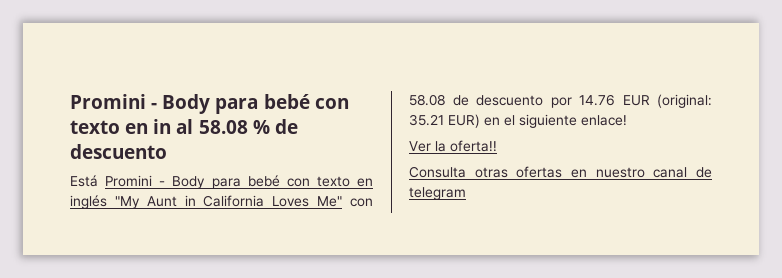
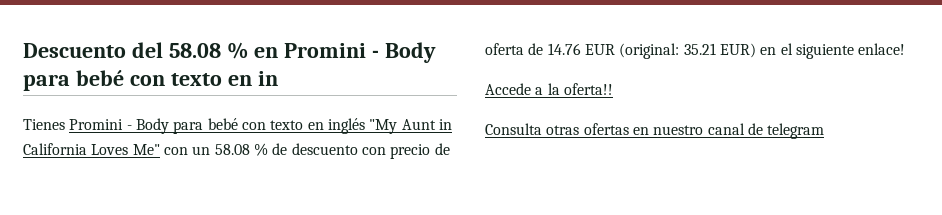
- Promini - Body para bebé con texto en in al 58.08 % de descuento
- Está Promini - Body para bebé con texto en inglés "My Aunt in California Loves Me" con 58.08 de descuento por 14.76 EUR (original: 35.21 EUR) en el siguiente enlace!
+ Descuento del 58.08 % en Promini - Body para bebé con texto en in
+ Tienes Promini - Body para bebé con texto en inglés "My Aunt in California Loves Me" con un 58.08 % de descuento con precio de oferta de 14.76 EUR (original: 35.21 EUR) en el siguiente enlace!
- Ver la oferta!!
+ Accede a la oferta!!

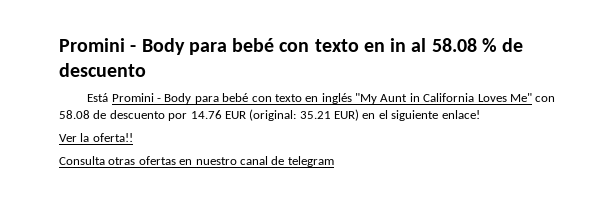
- Descuento del 58.08 % en Promini - Body para bebé con texto en in
- Tienes Promini - Body para bebé con texto en inglés "My Aunt in California Loves Me" con un 58.08 % de descuento con precio de oferta de 14.76 EUR (original: 35.21 EUR) en el siguiente enlace!
+ Promini - Body para bebé con texto en in al 58.08 % de descuento
+ Está Promini - Body para bebé con texto en inglés "My Aunt in California Loves Me" con 58.08 de descuento por 14.76 EUR (original: 35.21 EUR) en el siguiente enlace!
- Accede a la oferta!!
+ Ver la oferta!!

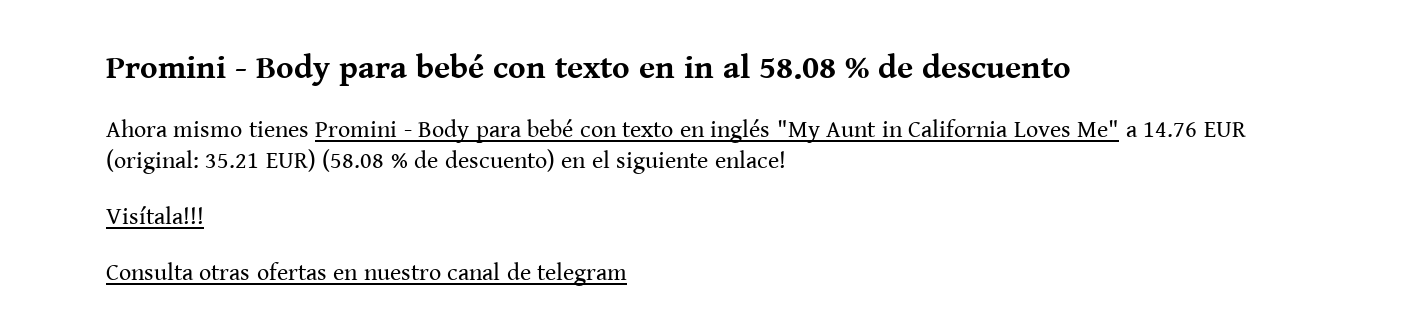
- Está Promini - Body para bebé con texto en inglés "My Aunt in California Loves Me" con 58.08 de descuento por 14.76 EUR (original: 35.21 EUR) en el siguiente enlace!
+ Ahora mismo tienes Promini - Body para bebé con texto en inglés "My Aunt in California Loves Me" a 14.76 EUR (original: 35.21 EUR) (58.08 % de descuento) en el siguiente enlace!
- Ver la oferta!!
+ Visítala!!!

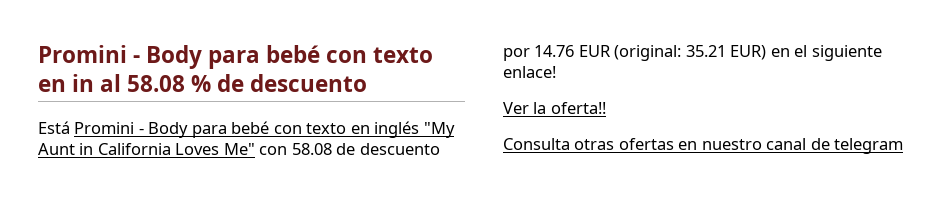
- Ahora mismo tienes Promini - Body para bebé con texto en inglés "My Aunt in California Loves Me" a 14.76 EUR (original: 35.21 EUR) (58.08 % de descuento) en el siguiente enlace!
+ Está Promini - Body para bebé con texto en inglés "My Aunt in California Loves Me" con 58.08 de descuento por 14.76 EUR (original: 35.21 EUR) en el siguiente enlace!
- Visítala!!!
+ Ver la oferta!!

